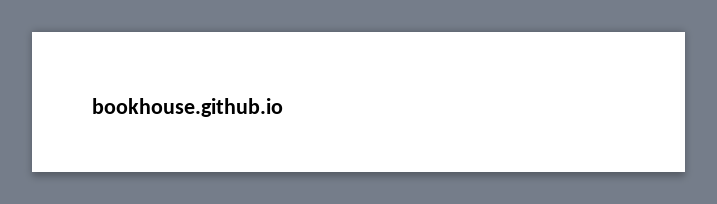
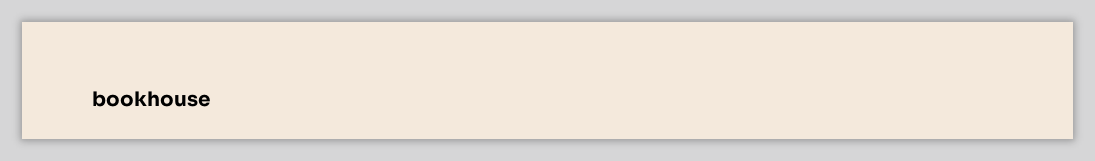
- bookhouse.github.io
+ bookhouse

